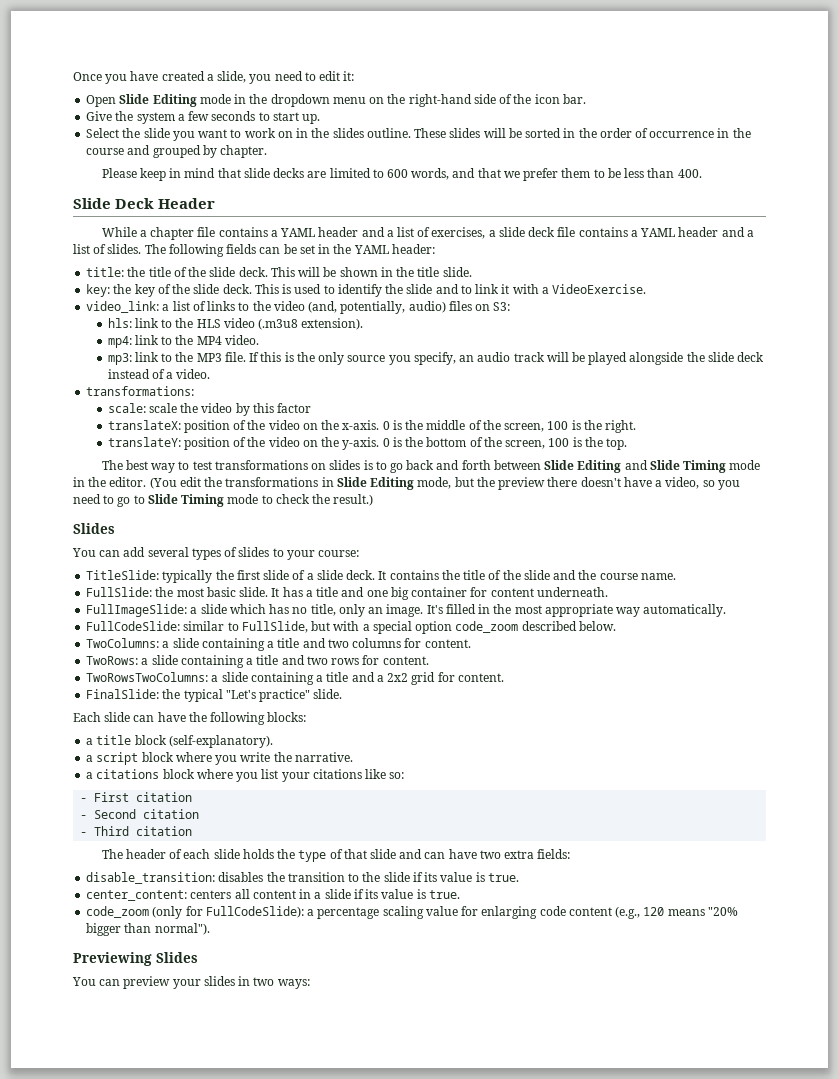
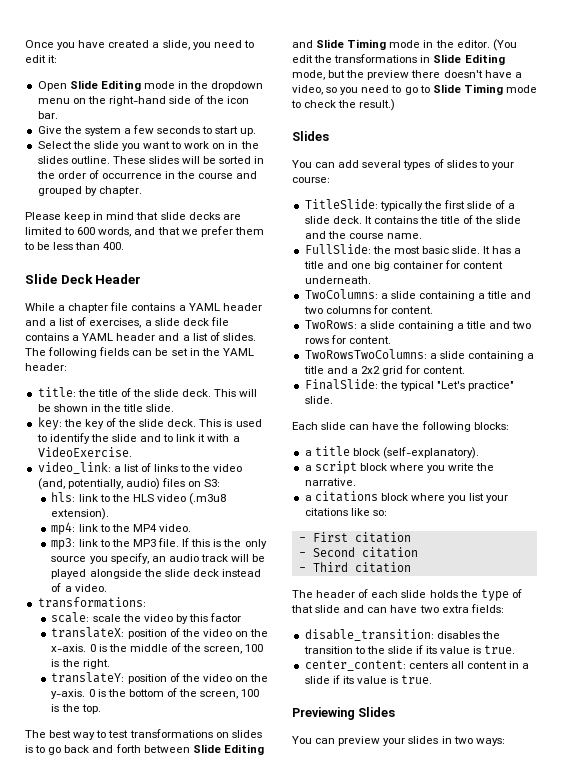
- FullImageSlide: a slide which has no title, only an image. It's filled in the most appropriate way automatically.
- FullCodeSlide: similar to FullSlide, but with a special option code_zoom described below.
- code_zoom (only for FullCodeSlide): a percentage scaling value for enlarging code content (e.g., 120 means "20% bigger than normal").

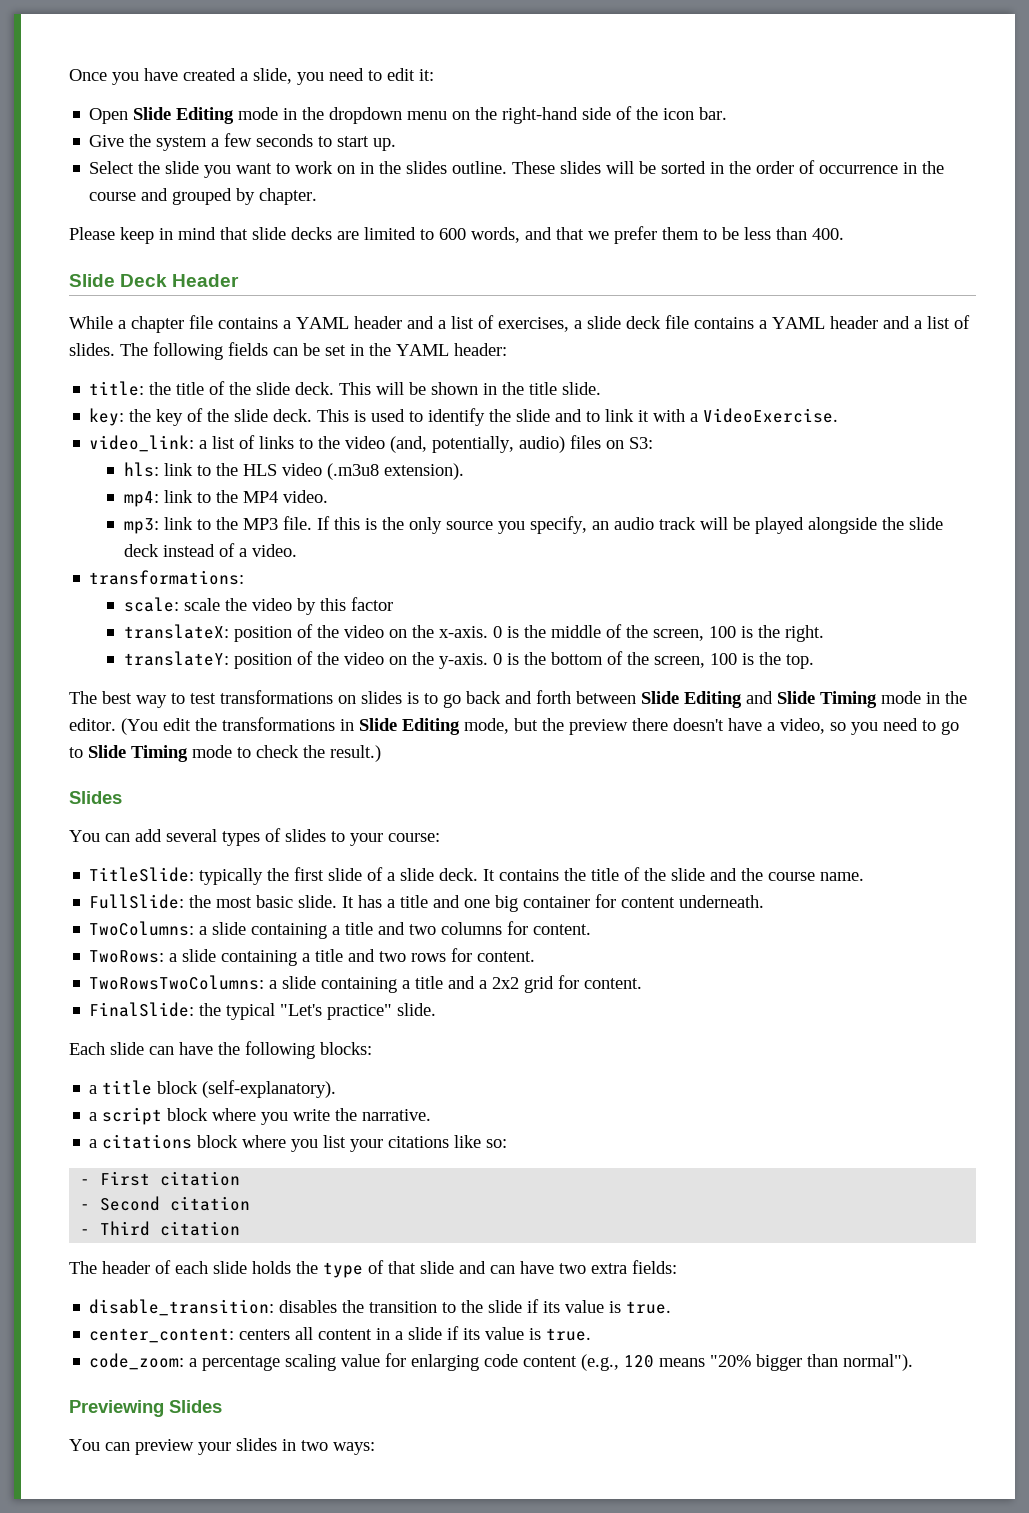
+ code_zoom: a percentage scaling value for enlarging code content (e.g., 120 means "20% bigger than normal").

